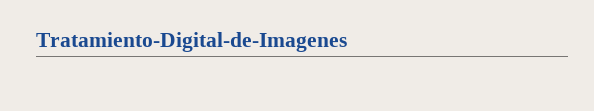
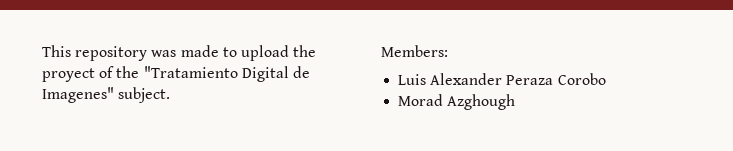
- Tratamiento-Digital-de-Imagenes
+ This repository was made to upload the proyect of the "Tratamiento Digital de Imagenes" subject.
+ Members:
+ Luis Alexander Peraza Corobo
+ Morad Azghough

